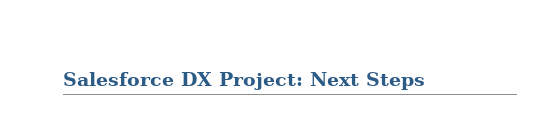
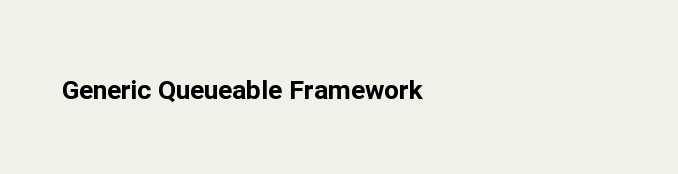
- Salesforce DX Project: Next Steps
+ Generic Queueable Framework

